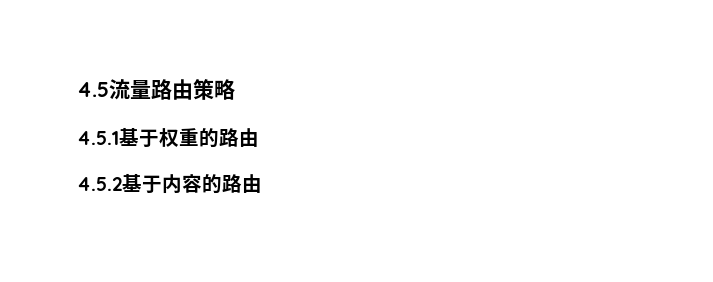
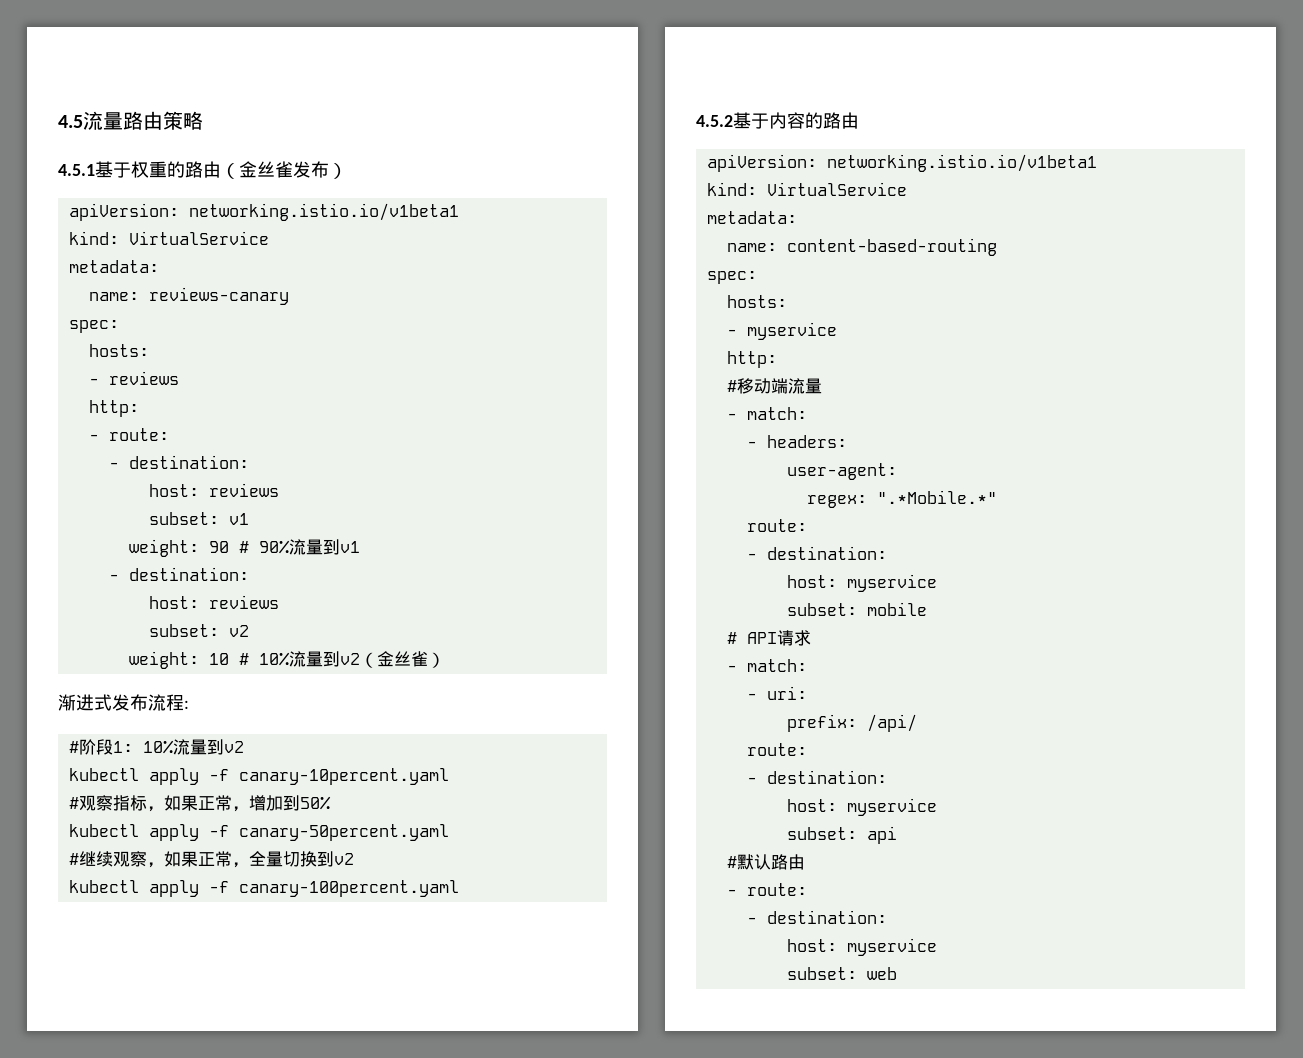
- 4.5.1基于权重的路由
+ 4.5.1基于权重的路由（金丝雀发布）
+ apiVersion: networking.istio.io/v1beta1
+ kind: VirtualService
+ metadata:
+ name: reviews-canary
+ spec:
+ hosts:
+ - reviews
+ http:
+ - route:
+ - destination:
+ host: reviews
+ subset: v1
+ weight: 90 # 90%流量到v1
+ - destination:
+ host: reviews
+ subset: v2
+ weight: 10 # 10%流量到v2（金丝雀）
+ 渐进式发布流程:
+ #阶段1: 10%流量到v2
+ kubectl apply -f canary-10percent.yaml
+ #观察指标，如果正常，增加到50%
+ kubectl apply -f canary-50percent.yaml
+ #继续观察，如果正常，全量切换到v2
+ kubectl apply -f canary-100percent.yaml
  4.5.2基于内容的路由
+ apiVersion: networking.istio.io/v1beta1
+ kind: VirtualService
+ metadata:
+ name: content-based-routing
+ spec:
+ hosts:
+ - myservice
+ http:
+ #移动端流量
+ - match:
+ - headers:
+ user-agent:
+ regex: ".*Mobile.*"
+ route:
+ - destination:
+ host: myservice
+ subset: mobile
+ # API请求
+ - match:
+ - uri:
+ prefix: /api/
+ route:
+ - destination:
+ host: myservice
+ subset: api
+ #默认路由
+ - route:
+ - destination:
+ host: myservice
+ subset: web

